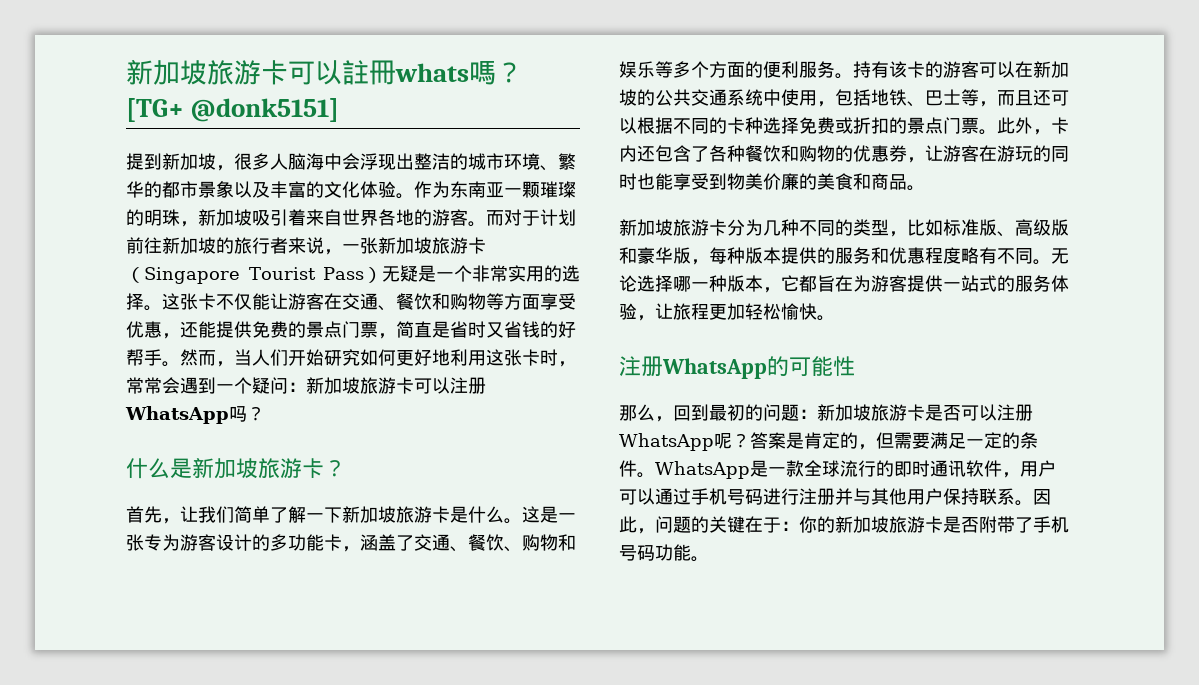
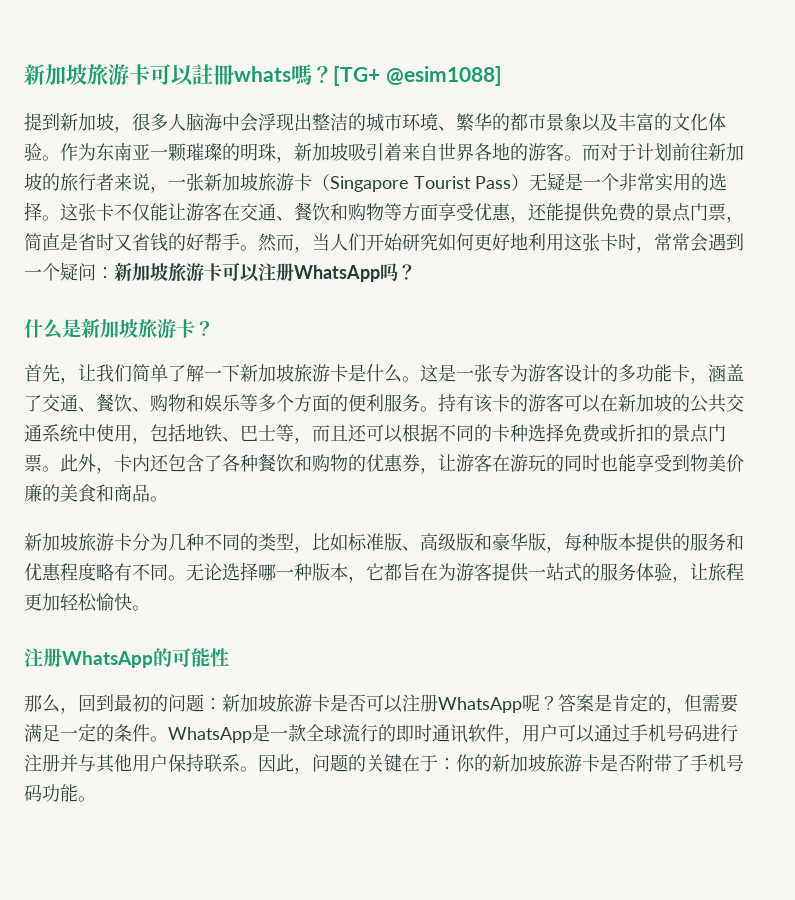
- [TG+ @donk5151]
+ [TG+ @esim1088]

